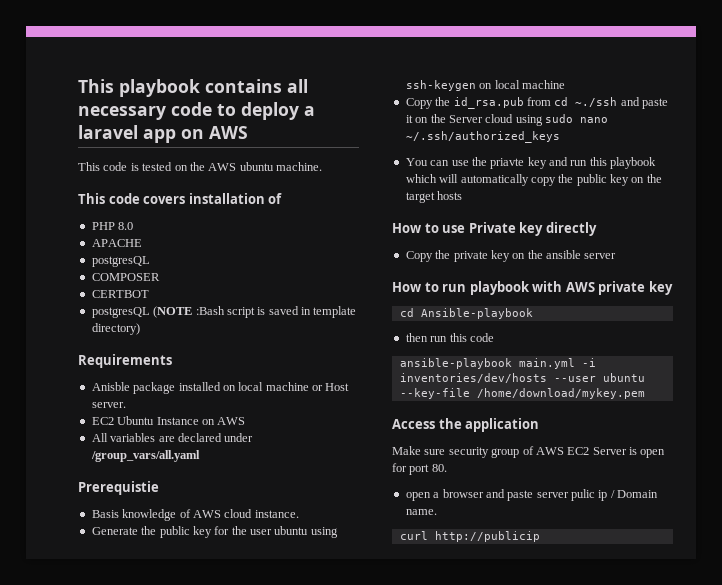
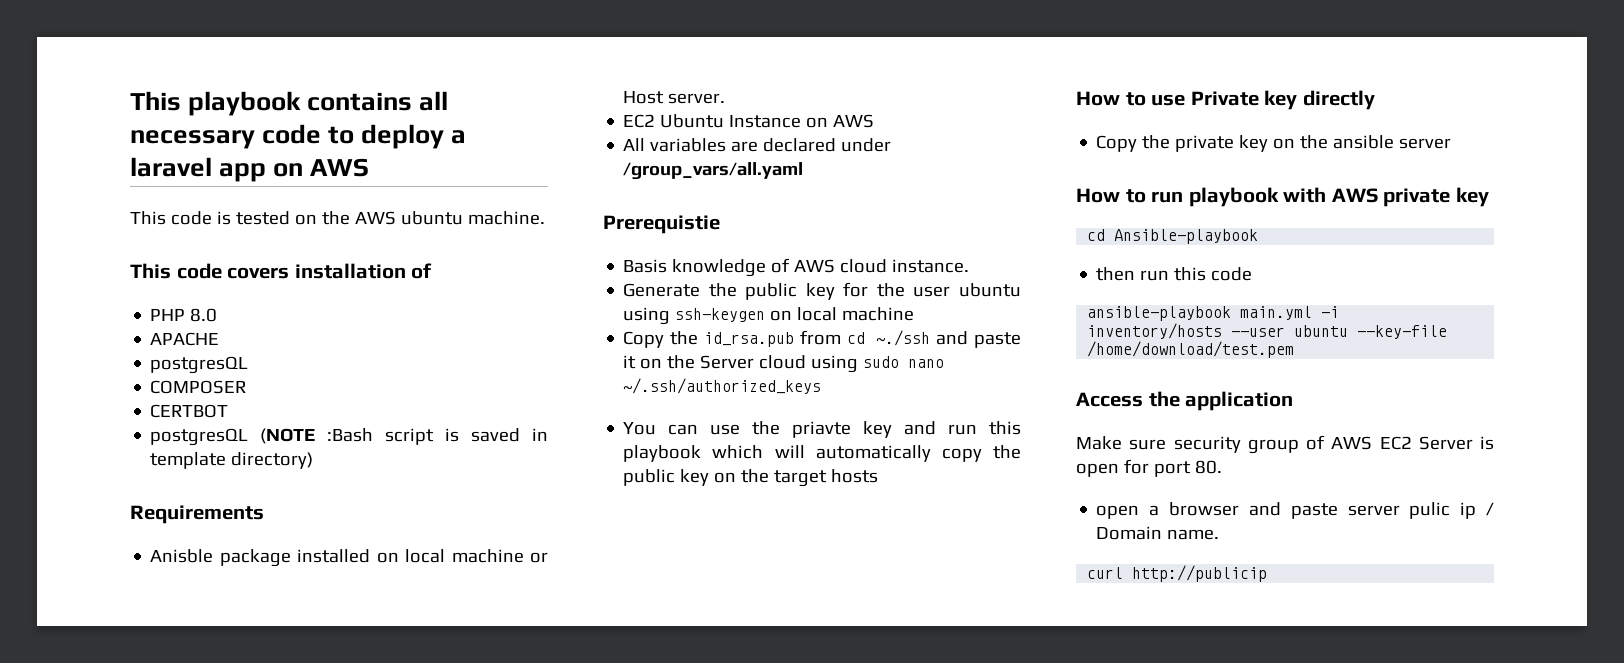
- ansible-playbook main.yml -i inventories/dev/hosts --user ubuntu --key-file /home/download/mykey.pem
+ ansible-playbook main.yml -i inventory/hosts --user ubuntu --key-file /home/download/test.pem

